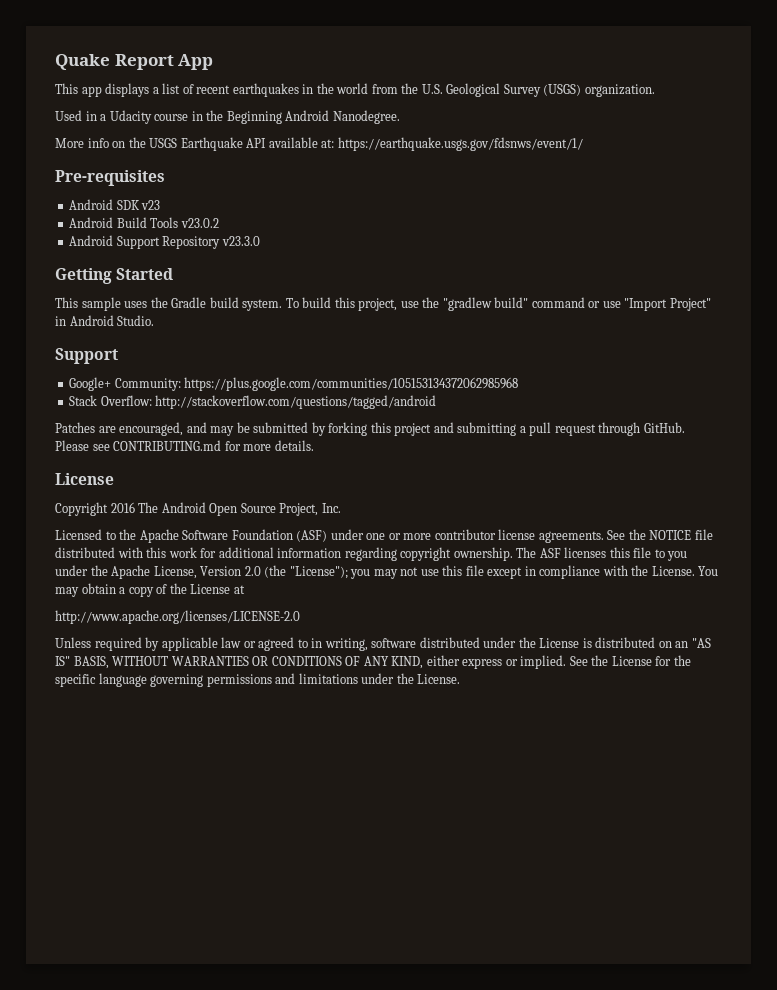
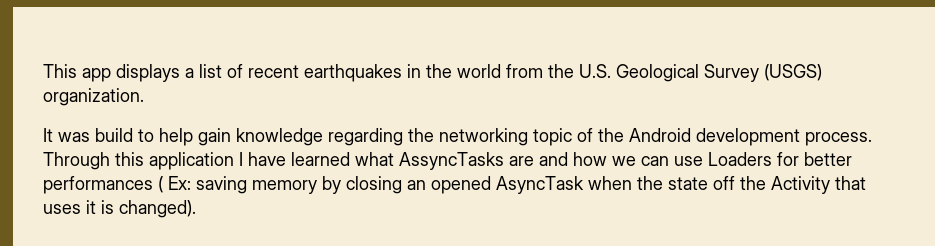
- Quake Report App
- Used in a Udacity course in the Beginning Android Nanodegree.
- More info on the USGS Earthquake API available at: https://earthquake.usgs.gov/fdsnws/event/1/
- Pre-requisites
- Android SDK v23
- Android Build Tools v23.0.2
- Android Support Repository v23.3.0
- Getting Started
- This sample uses the Gradle build system. To build this project, use the "gradlew build" command or use "Import Project" in Android Studio.
- Support
- Google+ Community: https://plus.google.com/communities/105153134372062985968
- Stack Overflow: http://stackoverflow.com/questions/tagged/android
- Patches are encouraged, and may be submitted by forking this project and submitting a pull request through GitHub. Please see CONTRIBUTING.md for more details.
- License
- Copyright 2016 The Android Open Source Project, Inc.
- Licensed to the Apache Software Foundation (ASF) under one or more contributor license agreements. See the NOTICE file distributed with this work for additional information regarding copyright ownership. The ASF licenses this file to you under the Apache License, Version 2.0 (the "License"); you may not use this file except in compliance with the License. You may obtain a copy of the License at
- http://www.apache.org/licenses/LICENSE-2.0
- Unless required by applicable law or agreed to in writing, software distributed under the License is distributed on an "AS IS" BASIS, WITHOUT WARRANTIES OR CONDITIONS OF ANY KIND, either express or implied. See the License for the specific language governing permissions and limitations under the License.
+ It was build to help gain knowledge regarding the networking topic of the Android development process. Through this application I have learned what AssyncTasks are and how we can use Loaders for better performances ( Ex: saving memory by closing an opened AsyncTask when the state off the Activity that uses it is changed).

